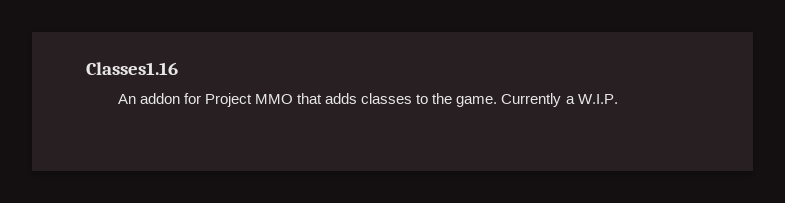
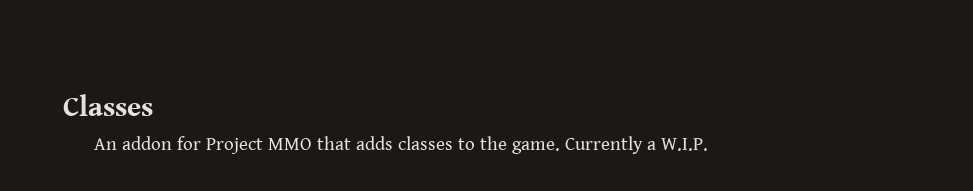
- Classes1.16
+ Classes

